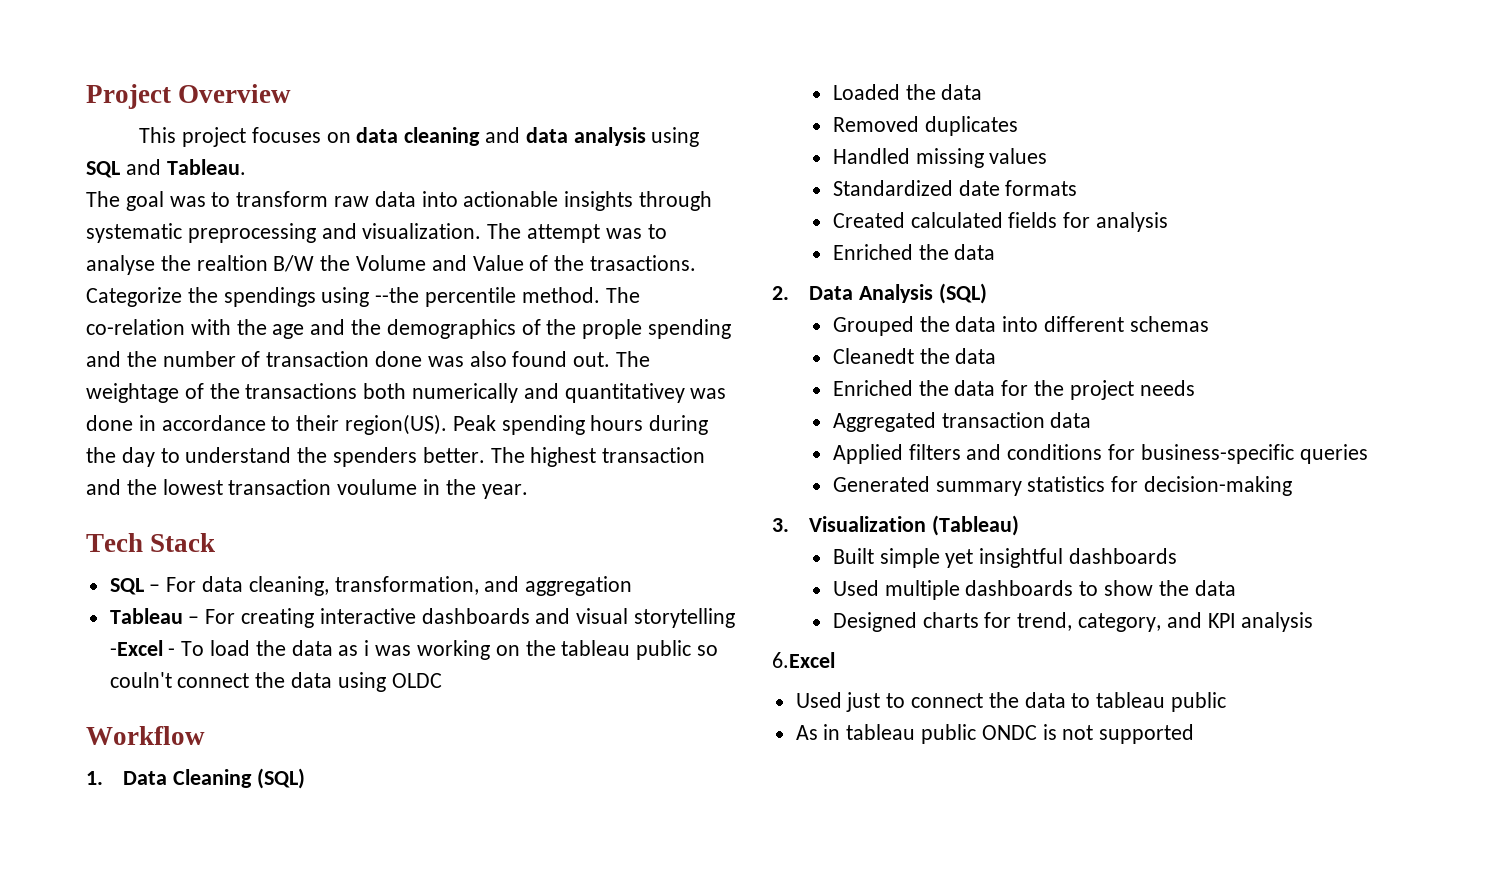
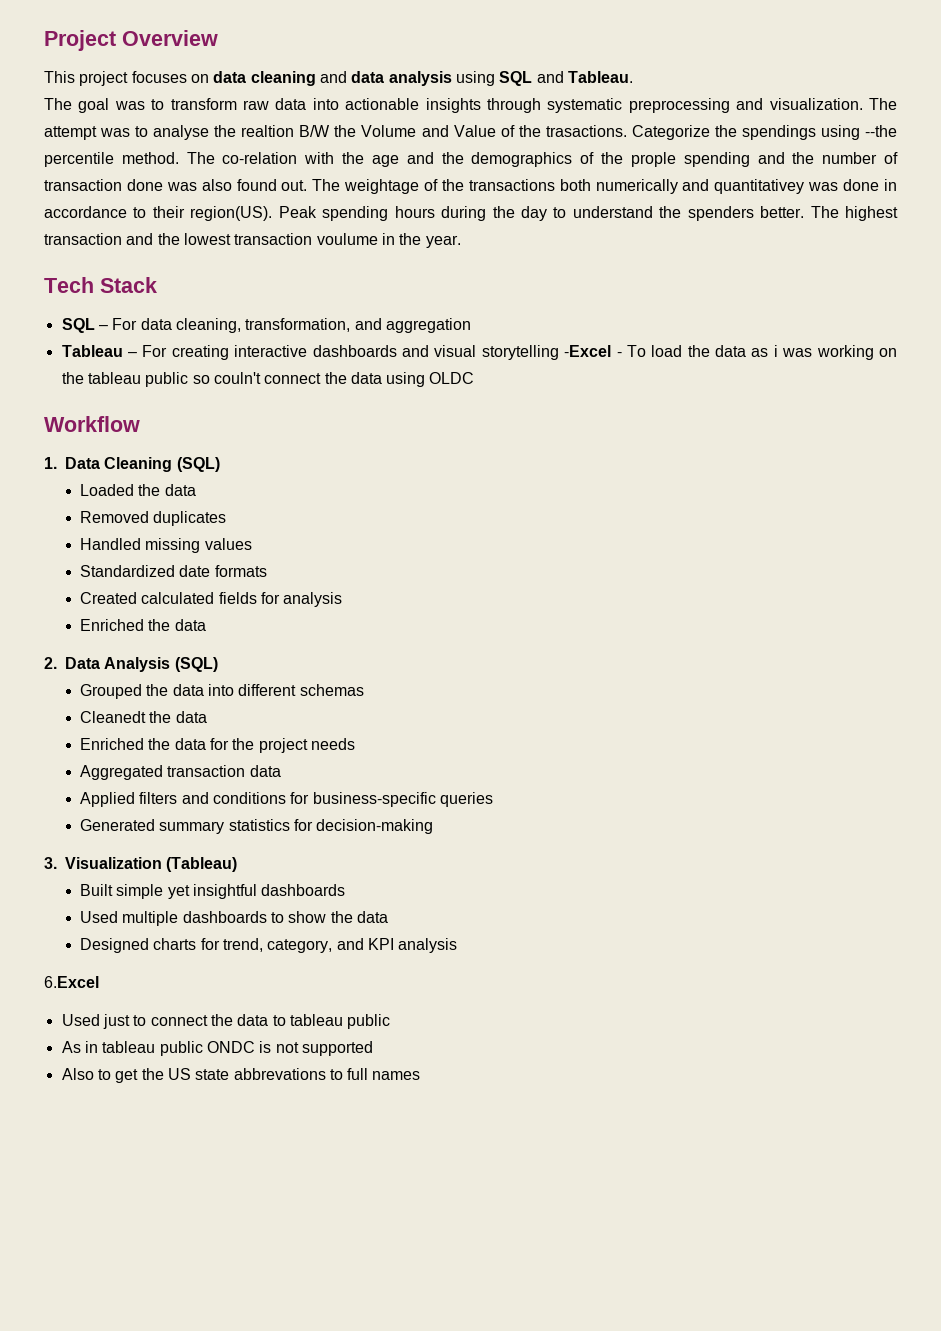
+ Also to get the US state abbrevations to full names

